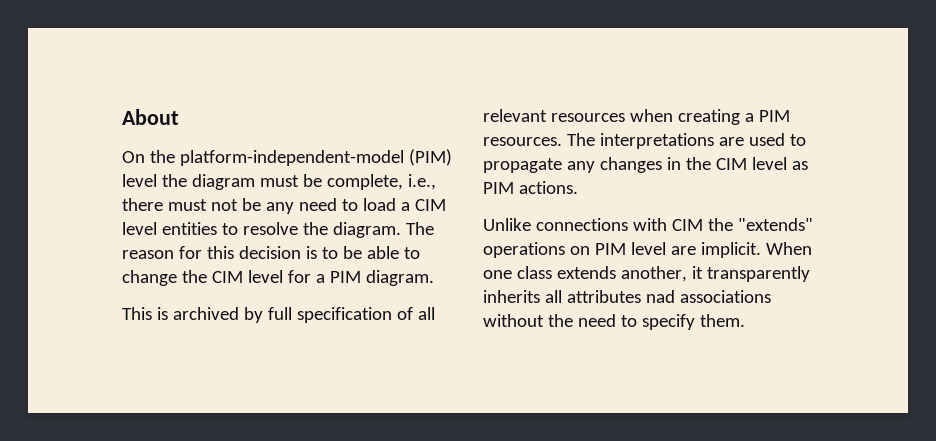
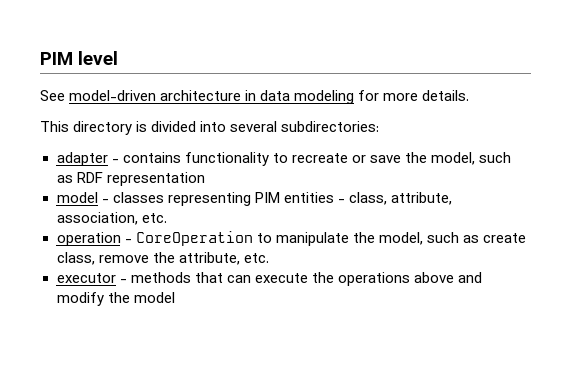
- About
- On the platform-independent-model (PIM) level the diagram must be complete, i.e., there must not be any need to load a CIM level entities to resolve the diagram. The reason for this decision is to be able to change the CIM level for a PIM diagram.
- This is archived by full specification of all relevant resources when creating a PIM resources. The interpretations are used to propagate any changes in the CIM level as PIM actions.
- Unlike connections with CIM the "extends" operations on PIM level are implicit. When one class extends another, it transparently inherits all attributes nad associations without the need to specify them.
+ PIM level
+ See model-driven architecture in data modeling for more details.
+ This directory is divided into several subdirectories:
+ adapter - contains functionality to recreate or save the model, such as RDF representation
+ model - classes representing PIM entities - class, attribute, association, etc.
+ operation - CoreOperation to manipulate the model, such as create class, remove the attribute, etc.
+ executor - methods that can execute the operations above and modify the model

